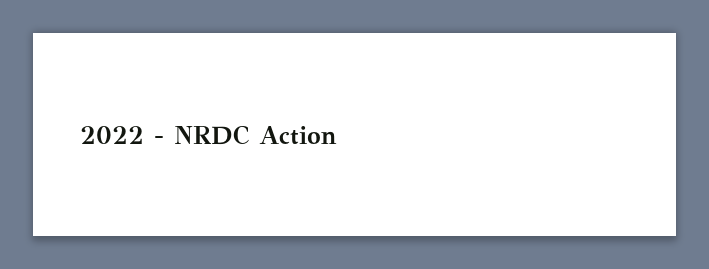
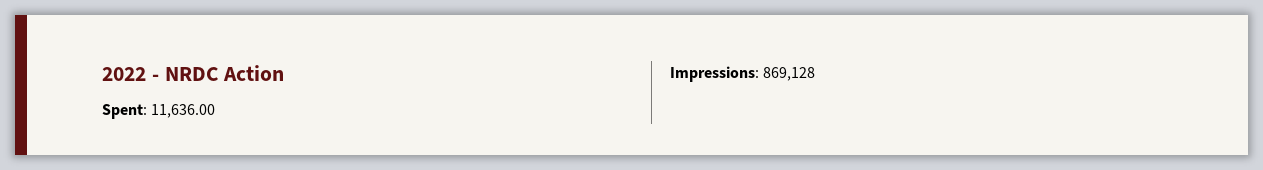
+ Spent: 11,636.00
+ Impressions: 869,128

